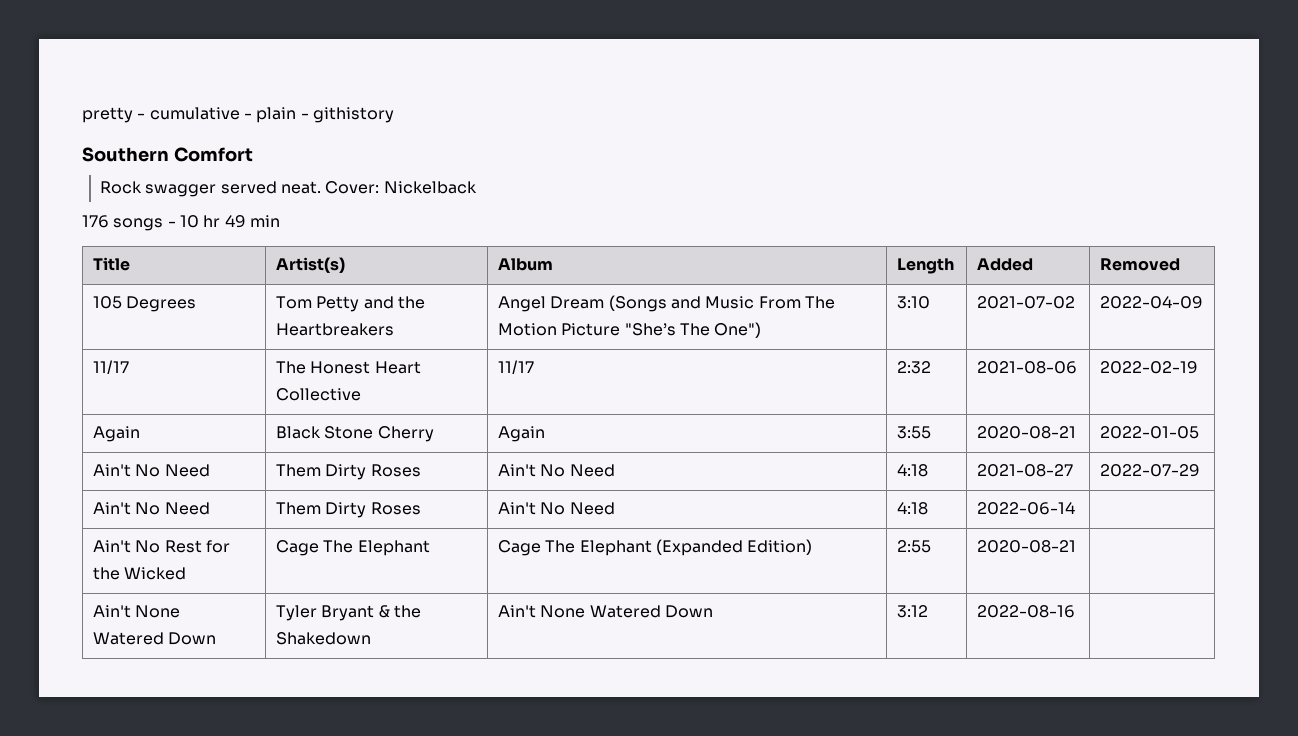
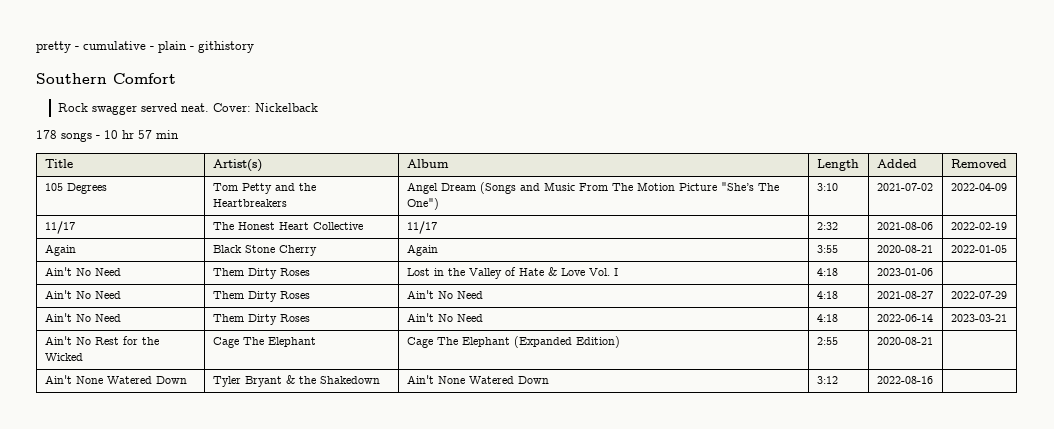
- 176 songs - 10 hr 49 min
+ 178 songs - 10 hr 57 min
+ Ain't No Need | Them Dirty Roses | Lost in the Valley of Hate & Love Vol. I | 4:18 | 2023-01-06 |
- Ain't No Need | Them Dirty Roses | Ain't No Need | 4:18 | 2022-06-14 |
+ Ain't No Need | Them Dirty Roses | Ain't No Need | 4:18 | 2022-06-14 | 2023-03-21

